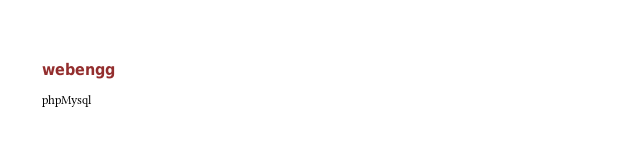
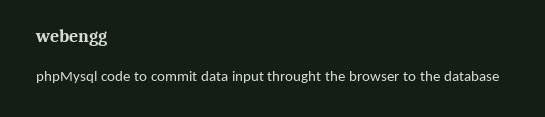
- phpMysql
+ phpMysql code to commit data input throught the browser to the database

